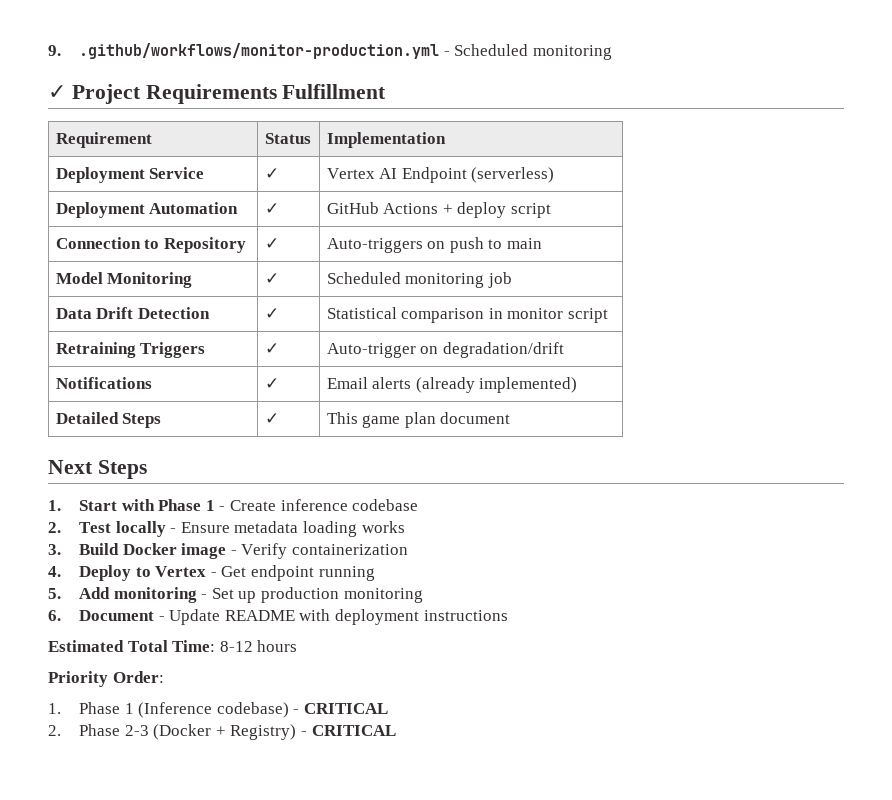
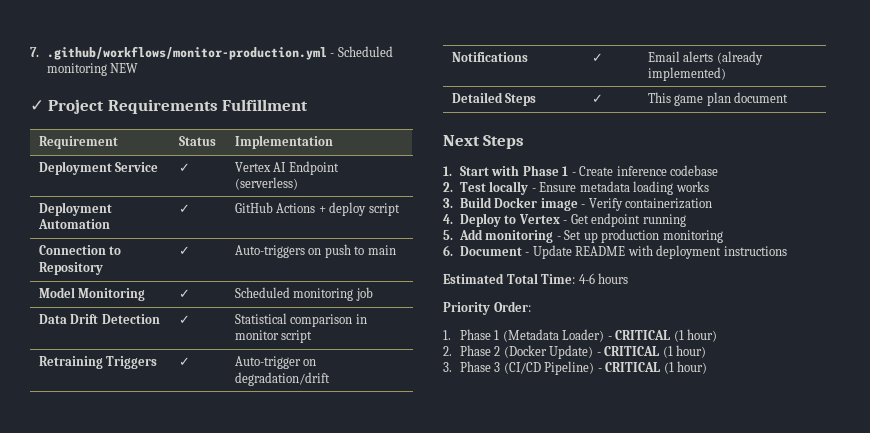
- 9. .github/workflows/monitor-production.yml - Scheduled monitoring
+ 7. .github/workflows/monitor-production.yml - Scheduled monitoring NEW
- Estimated Total Time: 8-12 hours
+ Estimated Total Time: 4-6 hours
- 1. Phase 1 (Inference codebase) - CRITICAL
+ 1. Phase 1 (Metadata Loader) - CRITICAL (1 hour)
- 2. Phase 2-3 (Docker + Registry) - CRITICAL
+ 2. Phase 2 (Docker Update) - CRITICAL (1 hour)
+ 3. Phase 3 (CI/CD Pipeline) - CRITICAL (1 hour)

